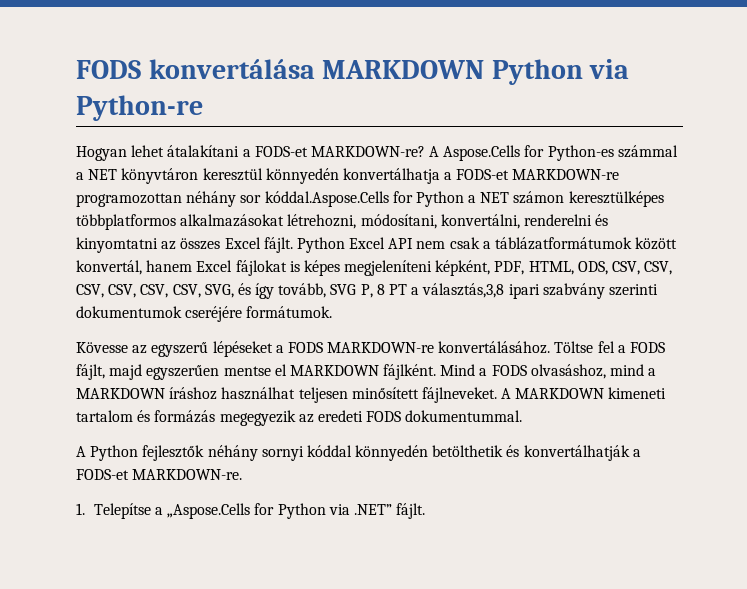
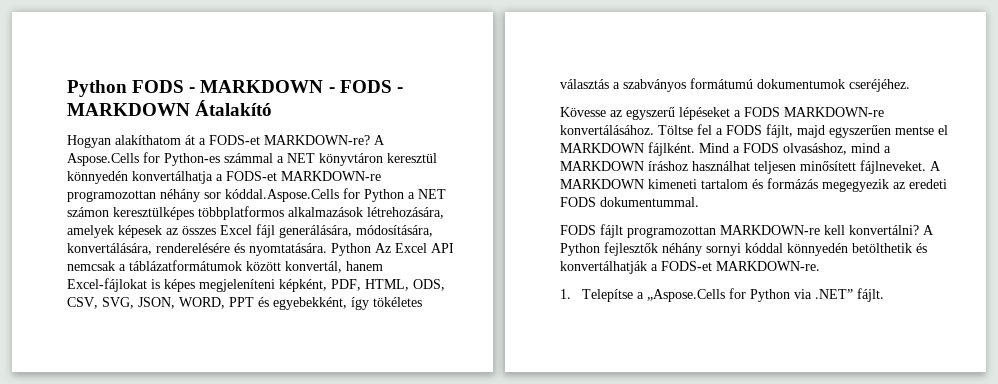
- FODS konvertálása MARKDOWN Python via Python-re
+ Python FODS - MARKDOWN - FODS - MARKDOWN Átalakító
- Hogyan lehet átalakítani a FODS-et MARKDOWN-re?
+ Hogyan alakíthatom át a FODS-et MARKDOWN-re?
- A Aspose.Cells for Python-es számmal a NET könyvtáron keresztül könnyedén konvertálhatja a FODS-et MARKDOWN-re programozottan néhány sor kóddal.Aspose.Cells for Python a NET számon keresztülképes többplatformos alkalmazásokat létrehozni, módosítani, konvertálni, renderelni és kinyomtatni az összes Excel fájlt. Python Excel API nem csak a táblázatformátumok között konvertál, hanem Excel fájlokat is képes megjeleníteni képként, PDF, HTML, ODS, CSV, CSV, CSV, CSV, CSV, CSV, SVG, és így tovább, SVG P, 8 PT a választás,3,8 ipari szabvány szerinti dokumentumok cseréjére formátumok.
+ A Aspose.Cells for Python-es számmal a NET könyvtáron keresztül könnyedén konvertálhatja a FODS-et MARKDOWN-re programozottan néhány sor kóddal.Aspose.Cells for Python a NET számon keresztülképes többplatformos alkalmazások létrehozására, amelyek képesek az összes Excel fájl generálására, módosítására, konvertálására, renderelésére és nyomtatására. Python Az Excel API nemcsak a táblázatformátumok között konvertál, hanem Excel-fájlokat is képes megjeleníteni képként, PDF, HTML, ODS, CSV, SVG, JSON, WORD, PPT és egyebekként, így tökéletes választás a szabványos formátumú dokumentumok cseréjéhez.
+ FODS fájlt programozottan MARKDOWN-re kell konvertálni?

